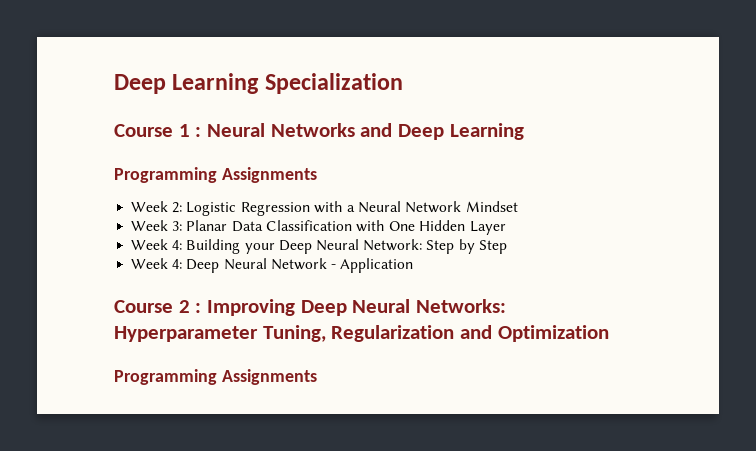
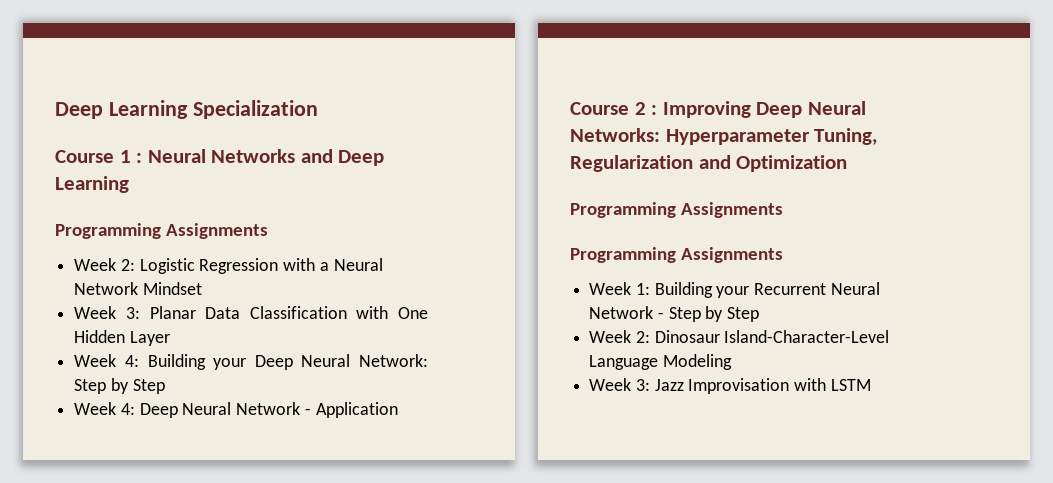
  Course 2 : Improving Deep Neural Networks: Hyperparameter Tuning, Regularization and Optimization
  Programming Assignments
+ Programming Assignments
+ Week 1: Building your Recurrent Neural Network - Step by Step
+ Week 2: Dinosaur Island-Character-Level Language Modeling
+ Week 3: Jazz Improvisation with LSTM

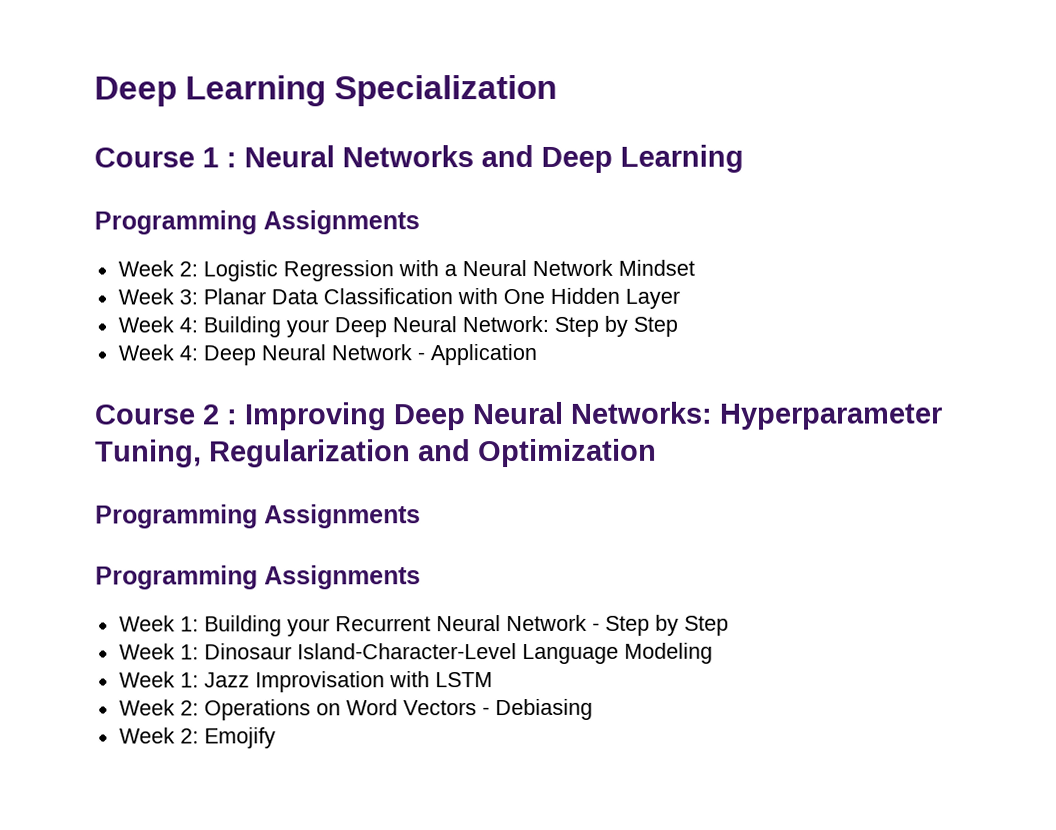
- Week 2: Dinosaur Island-Character-Level Language Modeling
+ Week 1: Dinosaur Island-Character-Level Language Modeling
- Week 3: Jazz Improvisation with LSTM
+ Week 1: Jazz Improvisation with LSTM
+ Week 2: Operations on Word Vectors - Debiasing
+ Week 2: Emojify

